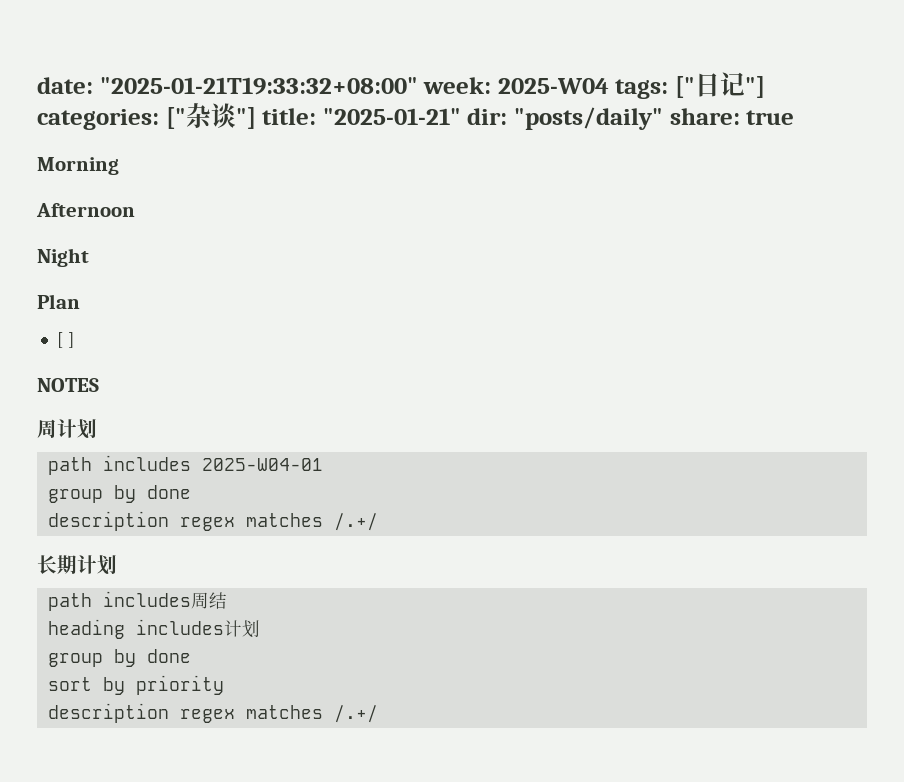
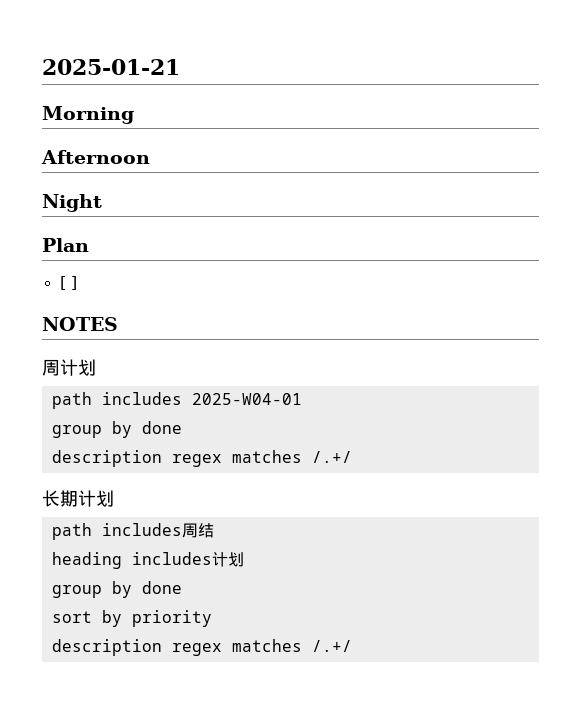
- date: "2025-01-21T19:33:32+08:00" week: 2025-W04 tags: ["日记"] categories: ["杂谈"] title: "2025-01-21" dir: "posts/daily" share: true
+ 2025-01-21

